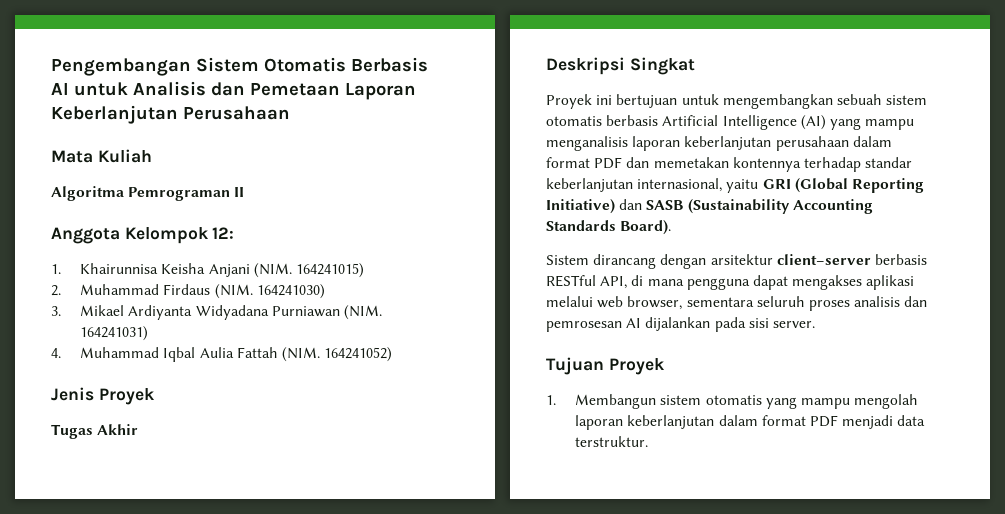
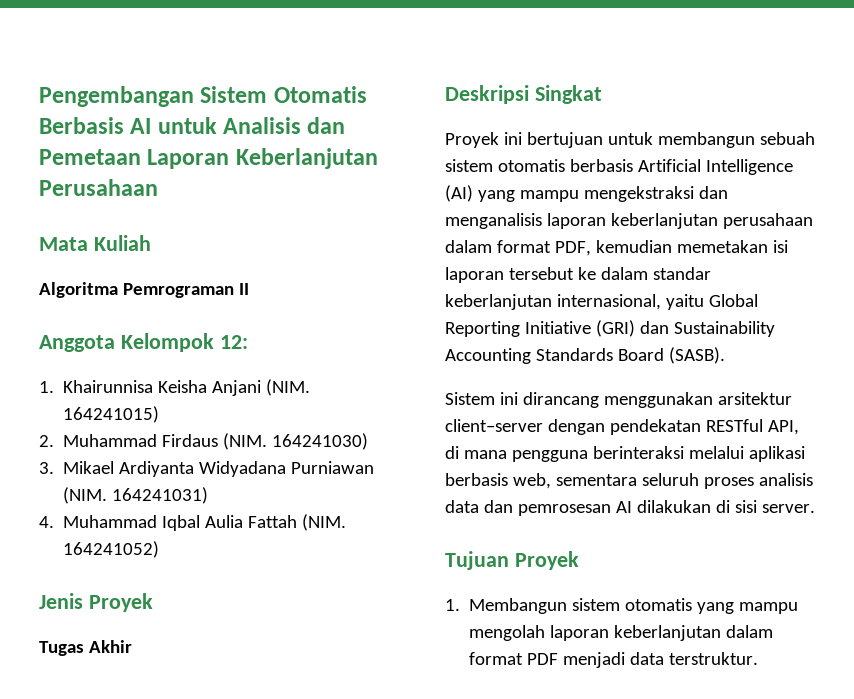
- Proyek ini bertujuan untuk mengembangkan sebuah sistem otomatis berbasis Artificial Intelligence (AI) yang mampu menganalisis laporan keberlanjutan perusahaan dalam format PDF dan memetakan kontennya terhadap standar keberlanjutan internasional, yaitu GRI (Global Reporting Initiative) dan SASB (Sustainability Accounting Standards Board).
- Sistem dirancang dengan arsitektur client–server berbasis RESTful API, di mana pengguna dapat mengakses aplikasi melalui web browser, sementara seluruh proses analisis dan pemrosesan AI dijalankan pada sisi server.
+ Proyek ini bertujuan untuk membangun sebuah sistem otomatis berbasis Artificial Intelligence (AI) yang mampu mengekstraksi dan menganalisis laporan keberlanjutan perusahaan dalam format PDF, kemudian memetakan isi laporan tersebut ke dalam standar keberlanjutan internasional, yaitu Global Reporting Initiative (GRI) dan Sustainability Accounting Standards Board (SASB).
+ Sistem ini dirancang menggunakan arsitektur client–server dengan pendekatan RESTful API, di mana pengguna berinteraksi melalui aplikasi berbasis web, sementara seluruh proses analisis data dan pemrosesan AI dilakukan di sisi server.

